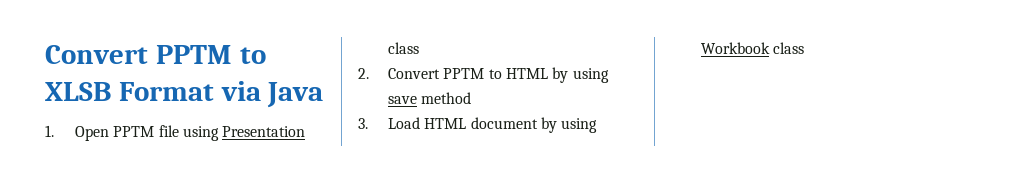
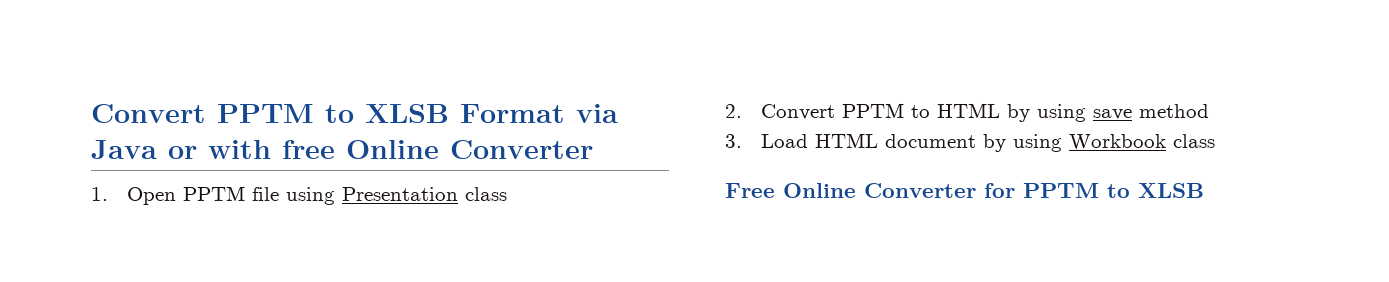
- Convert PPTM to XLSB Format via Java
+ Convert PPTM to XLSB Format via Java or with free Online Converter
+ Free Online Converter for PPTM to XLSB

